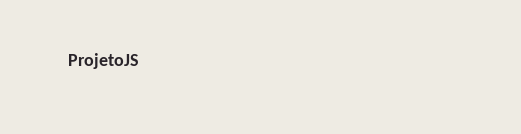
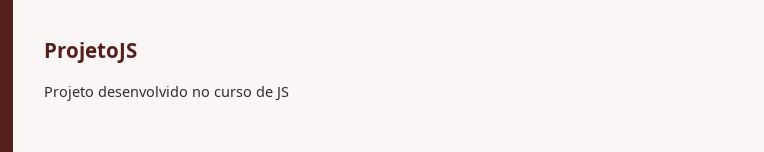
+ Projeto desenvolvido no curso de JS

